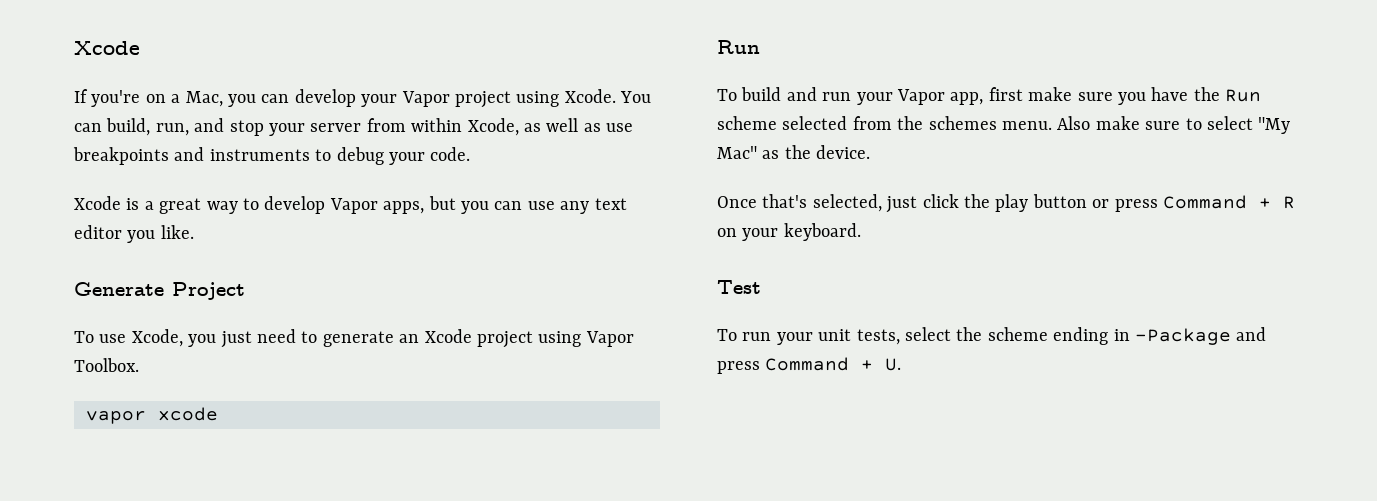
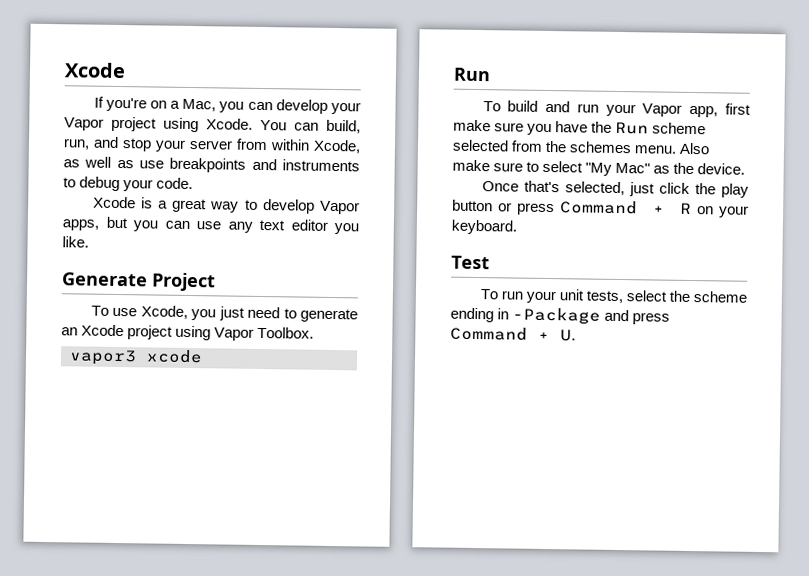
- vapor xcode
+ vapor3 xcode

